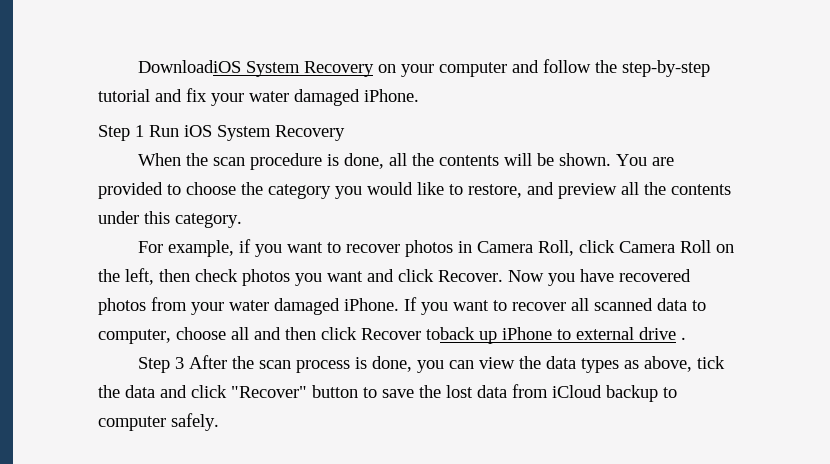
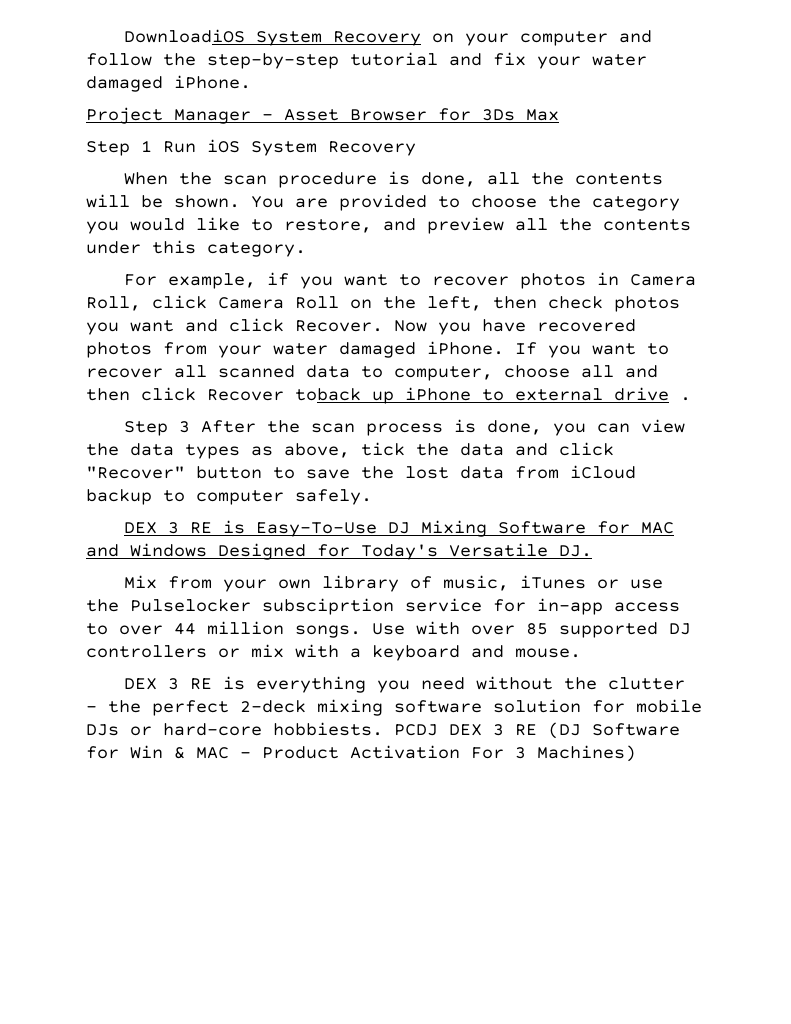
+ Project Manager - Asset Browser for 3Ds Max
+ DEX 3 RE is Easy-To-Use DJ Mixing Software for MAC and Windows Designed for Today's Versatile DJ.
+ Mix from your own library of music, iTunes or use the Pulselocker subsciprtion service for in-app access to over 44 million songs. Use with over 85 supported DJ controllers or mix with a keyboard and mouse.
+ DEX 3 RE is everything you need without the clutter - the perfect 2-deck mixing software solution for mobile DJs or hard-core hobbiests. PCDJ DEX 3 RE (DJ Software for Win & MAC - Product Activation For 3 Machines)

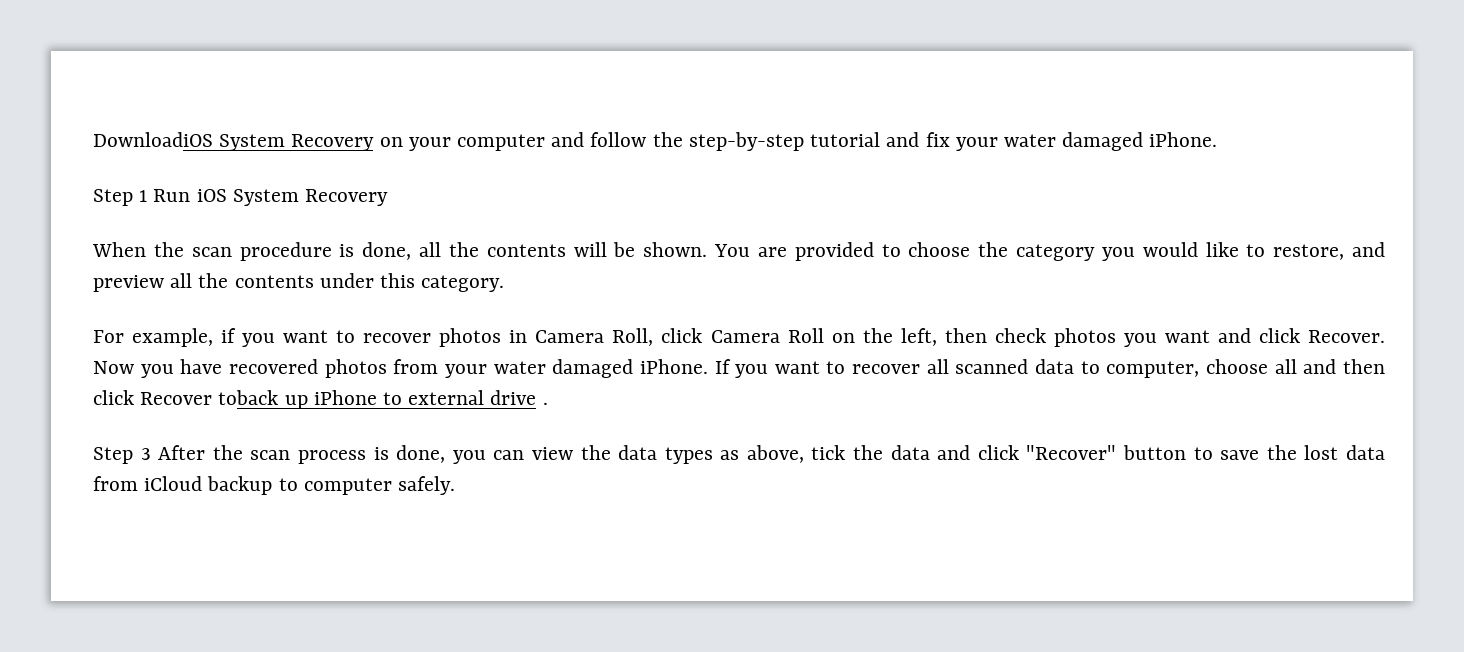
- Project Manager - Asset Browser for 3Ds Max
- DEX 3 RE is Easy-To-Use DJ Mixing Software for MAC and Windows Designed for Today's Versatile DJ.
- Mix from your own library of music, iTunes or use the Pulselocker subsciprtion service for in-app access to over 44 million songs. Use with over 85 supported DJ controllers or mix with a keyboard and mouse.
- DEX 3 RE is everything you need without the clutter - the perfect 2-deck mixing software solution for mobile DJs or hard-core hobbiests. PCDJ DEX 3 RE (DJ Software for Win & MAC - Product Activation For 3 Machines)

